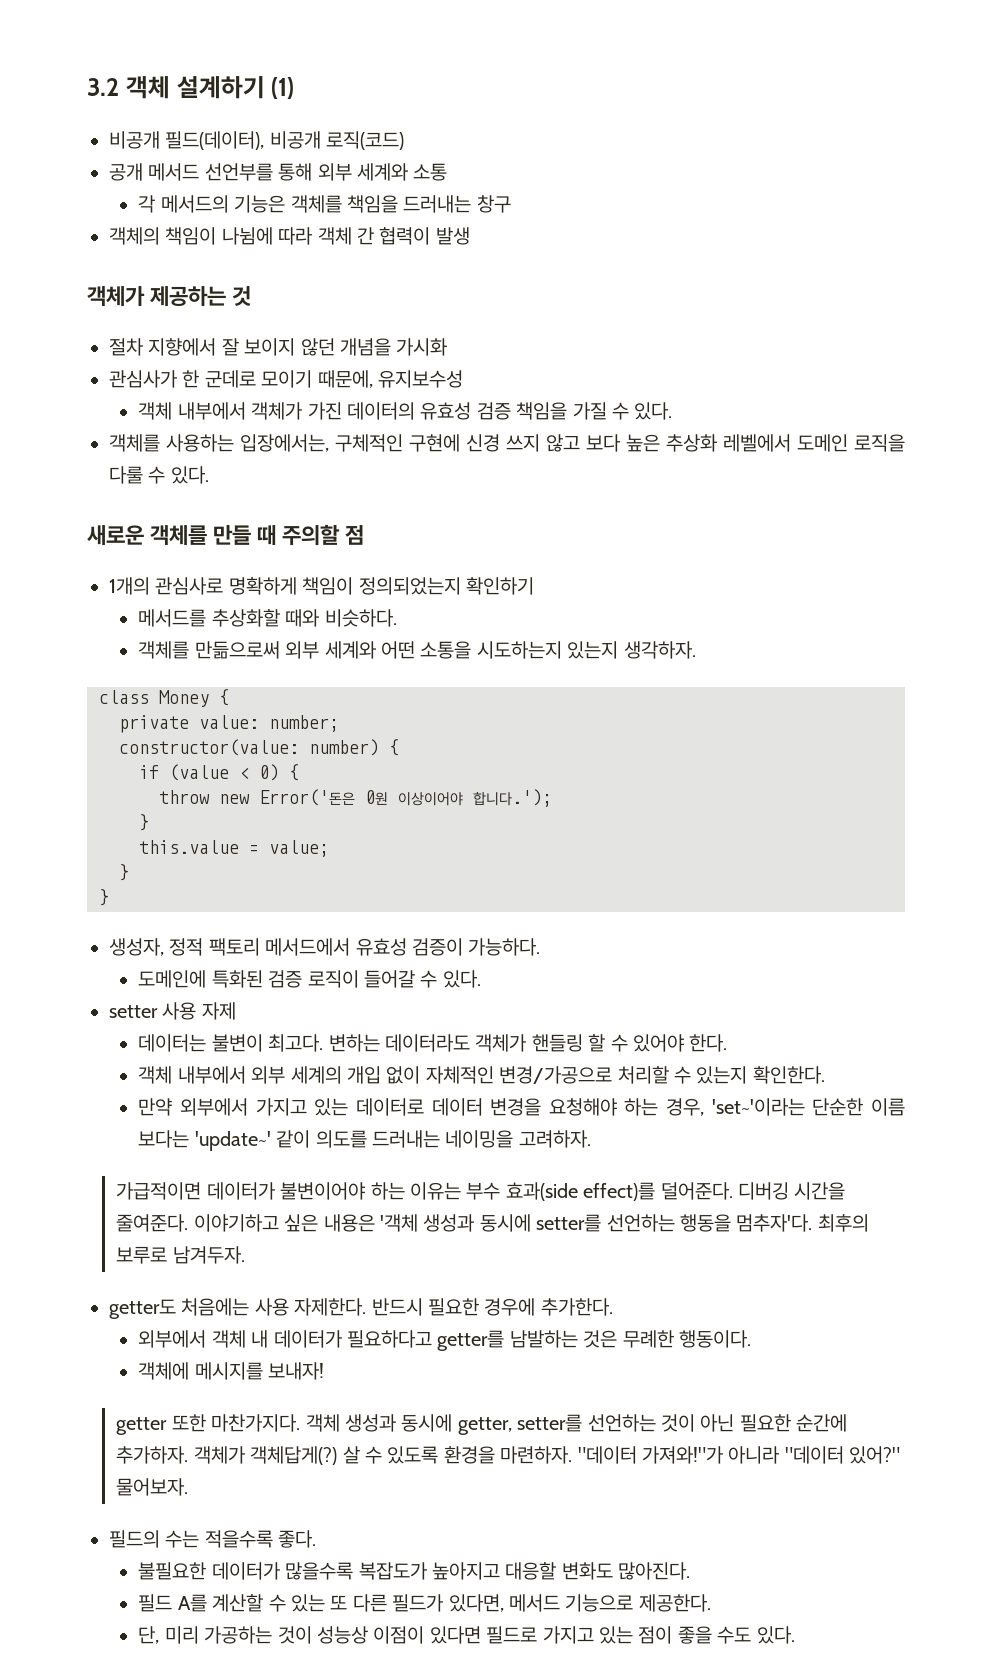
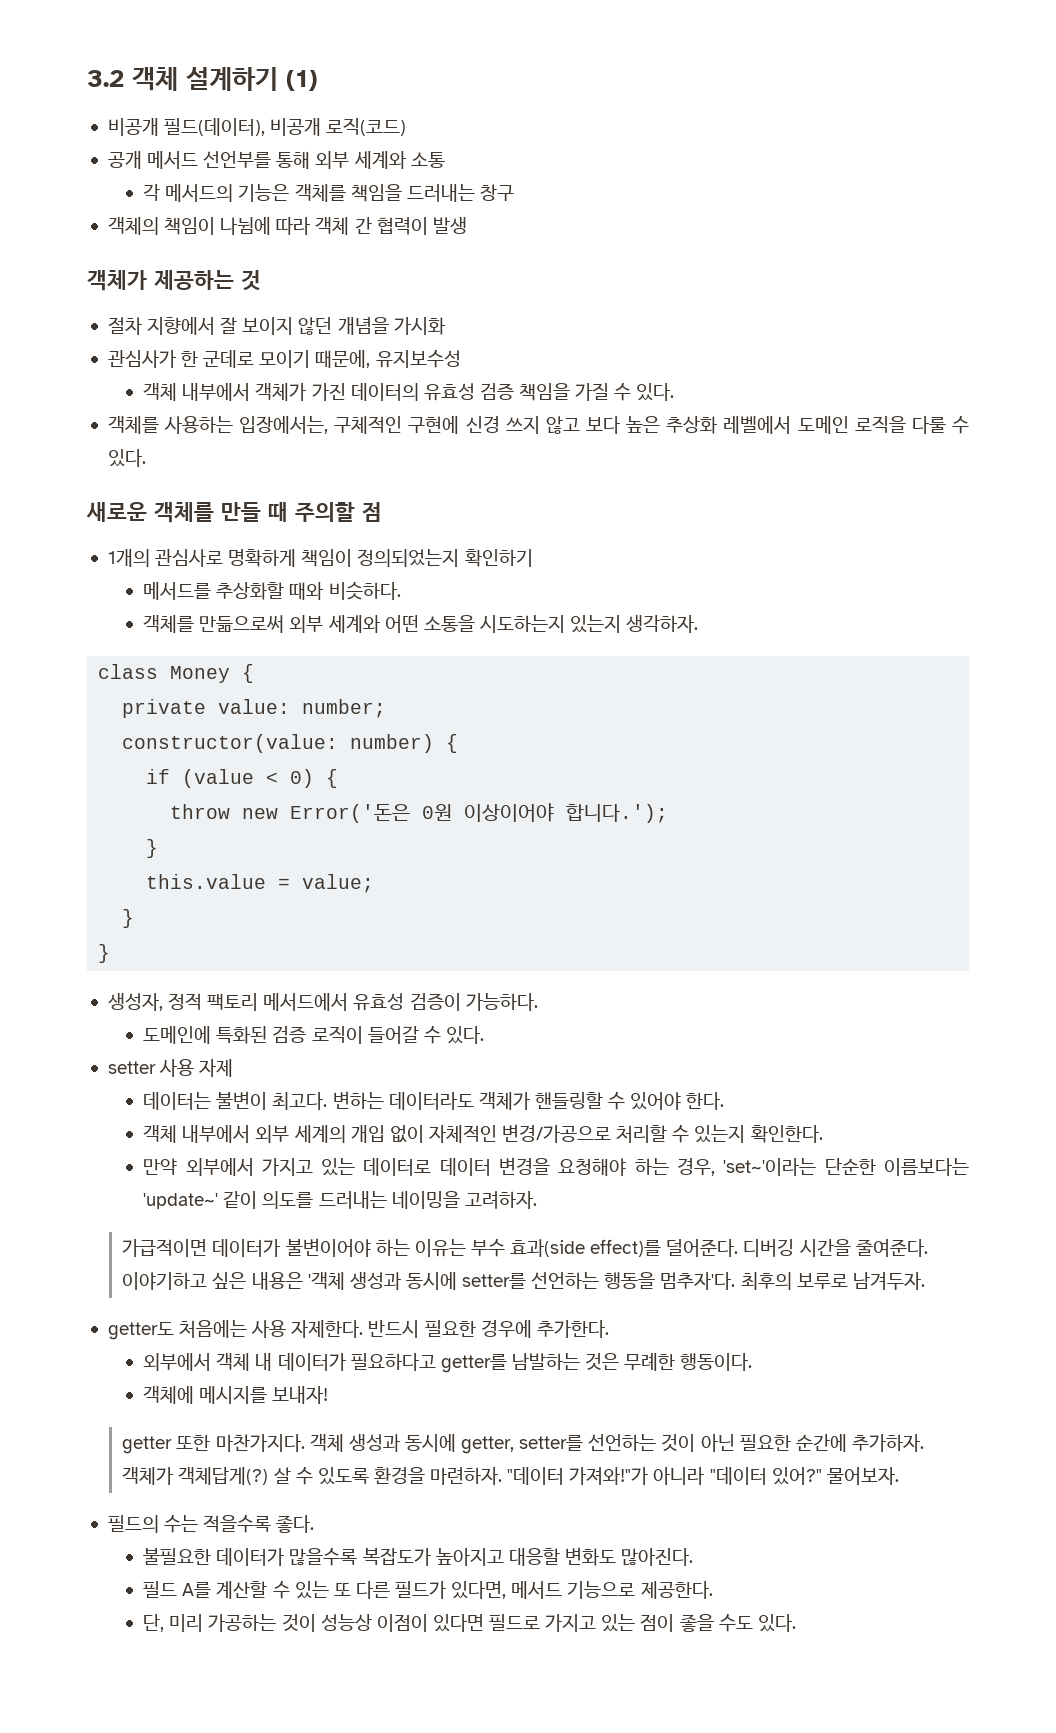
- 변하는 데이터라도 객체가 핸들링 할 수 있어야 한다.
+ 변하는 데이터라도 객체가 핸들링할 수 있어야 한다.
- 만약 외부에서 가지고 있는 데이터로 데이터 변경을 요청해야 하는 경우, 'set~'이라는 단순한 이름 보다는 'update~' 같이 의도를 드러내는 네이밍을 고려하자.
+ 만약 외부에서 가지고 있는 데이터로 데이터 변경을 요청해야 하는 경우, 'set~'이라는 단순한 이름보다는 'update~' 같이 의도를 드러내는 네이밍을 고려하자.

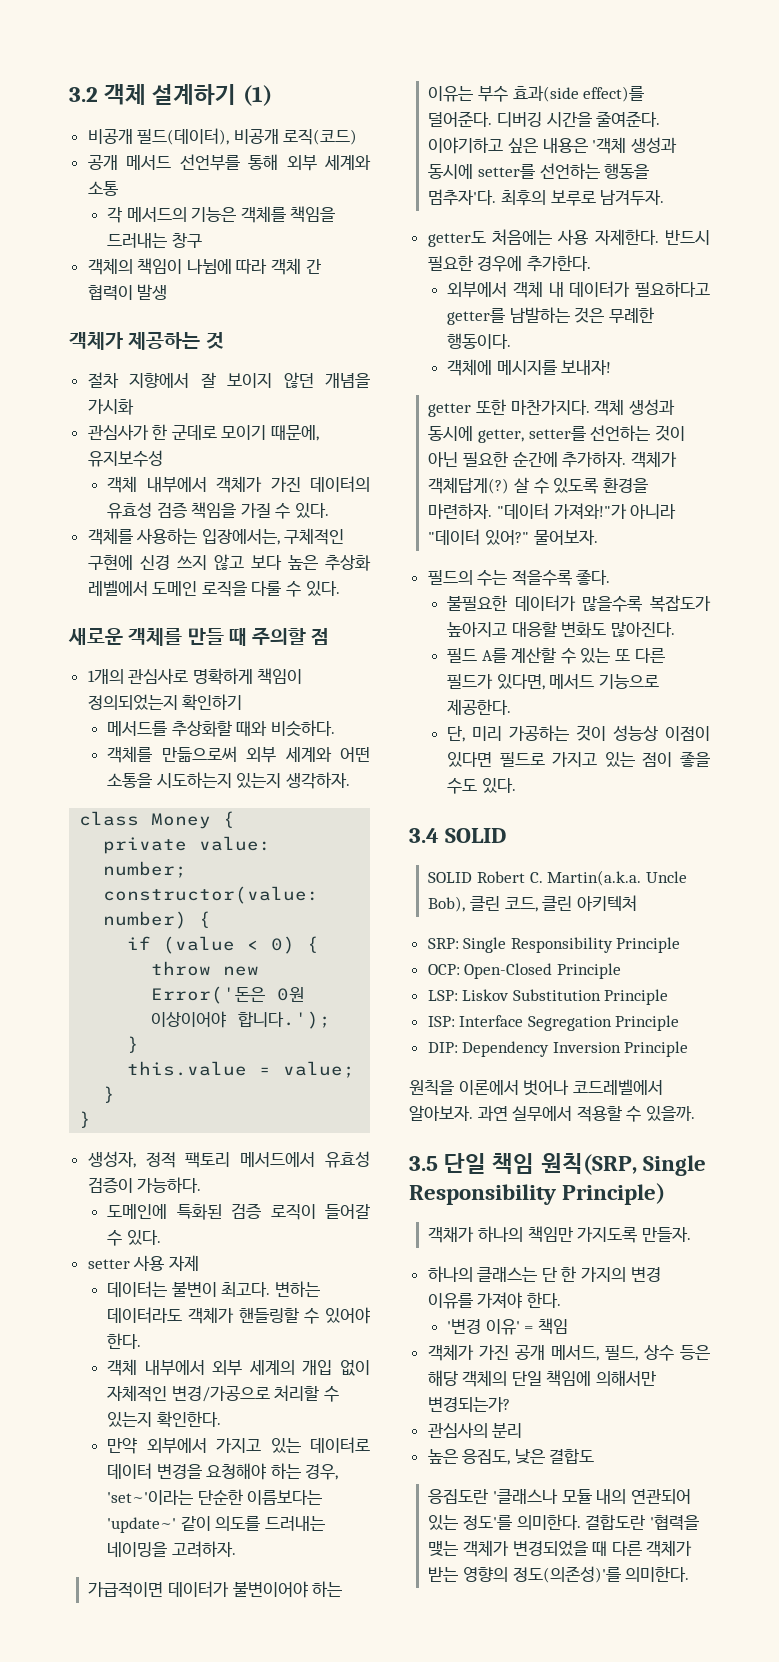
+ 3.4 SOLID
+ SOLID Robert C. Martin(a.k.a. Uncle Bob), 클린 코드, 클린 아키텍처
+ SRP: Single Responsibility Principle
+ OCP: Open-Closed Principle
+ LSP: Liskov Substitution Principle
+ ISP: Interface Segregation Principle
+ DIP: Dependency Inversion Principle
+ 원칙을 이론에서 벗어나 코드레벨에서 알아보자. 과연 실무에서 적용할 수 있을까.
+ 3.5 단일 책임 원칙(SRP, Single Responsibility Principle)
+ 객채가 하나의 책임만 가지도록 만들자.
+ 하나의 클래스는 단 한 가지의 변경 이유를 가져야 한다.
+ '변경 이유' = 책임
+ 객체가 가진 공개 메서드, 필드, 상수 등은 해당 객체의 단일 책임에 의해서만 변경되는가?
+ 관심사의 분리
+ 높은 응집도, 낮은 결합도
+ 응집도란 '클래스나 모듈 내의 연관되어 있는 정도'를 의미한다. 결합도란 '협력을 맺는 객체가 변경되었을 때 다른 객체가 받는 영향의 정도(의존성)'를 의미한다.

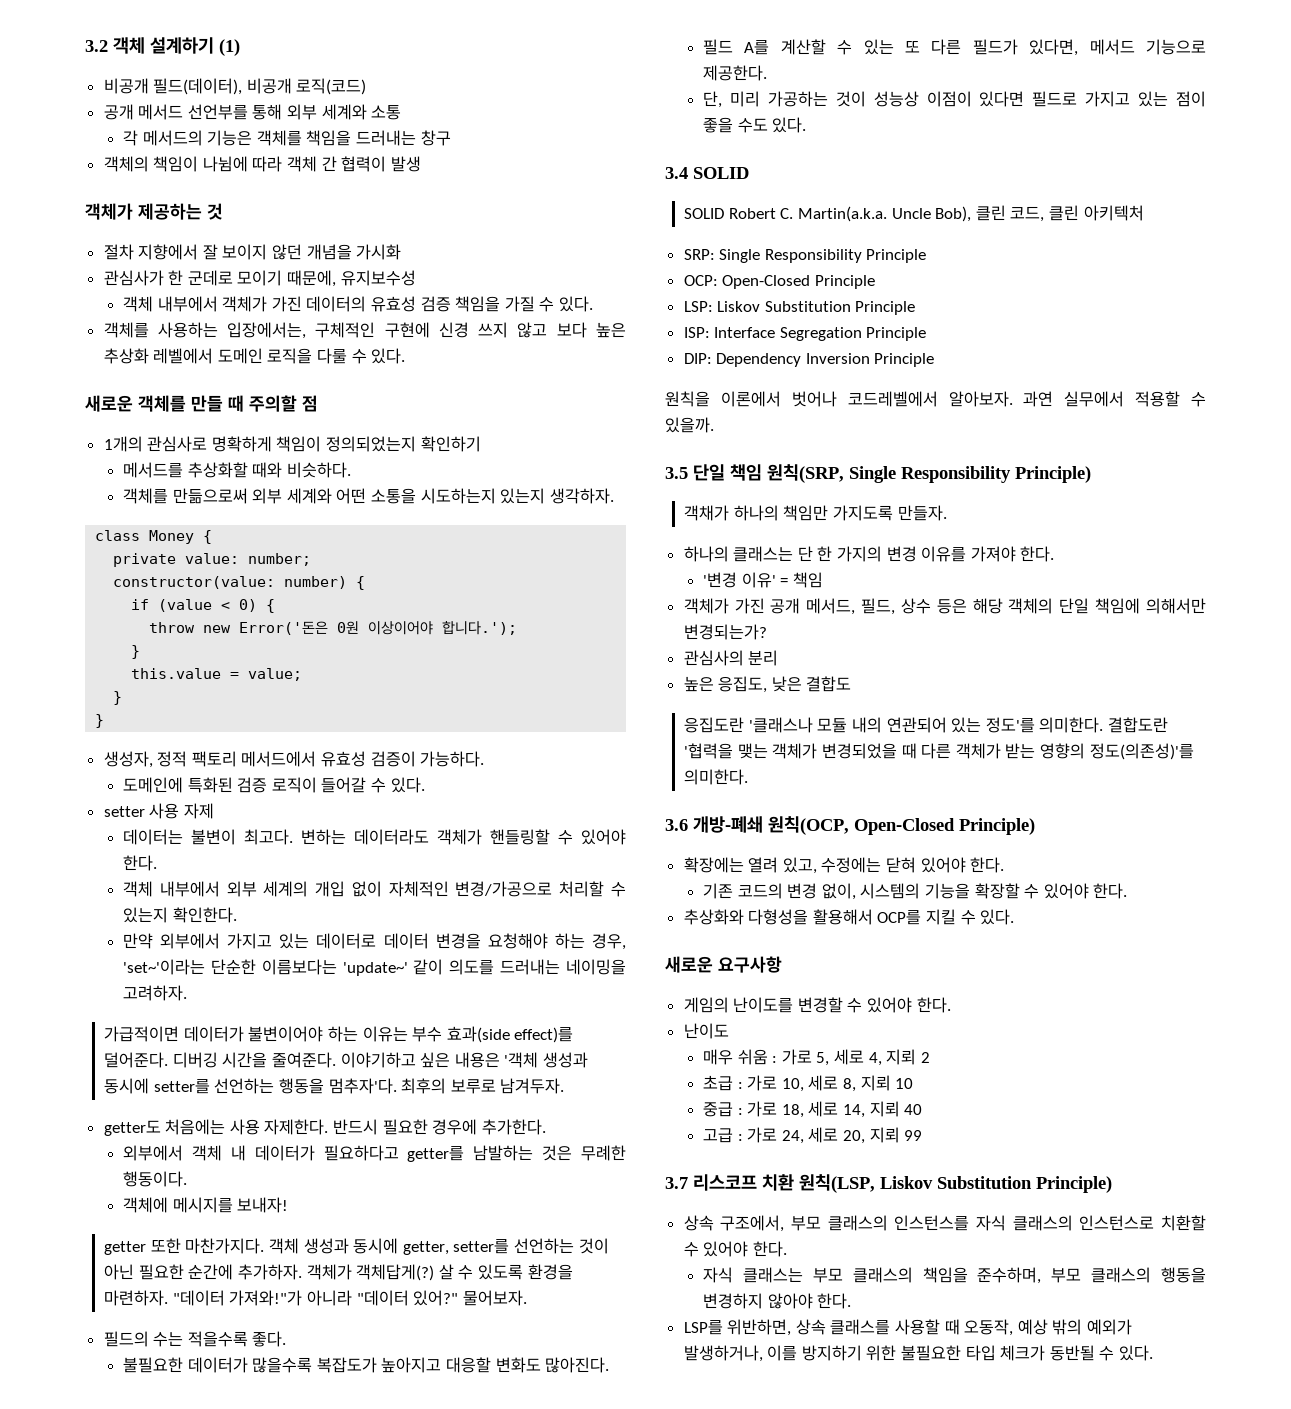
+ 3.6 개방-폐쇄 원칙(OCP, Open-Closed Principle)
+ 확장에는 열려 있고, 수정에는 닫혀 있어야 한다.
+ 기존 코드의 변경 없이, 시스템의 기능을 확장할 수 있어야 한다.
+ 추상화와 다형성을 활용해서 OCP를 지킬 수 있다.
+ 새로운 요구사항
+ 게임의 난이도를 변경할 수 있어야 한다.
+ 난이도
+ 매우 쉬움 : 가로 5, 세로 4, 지뢰 2
+ 초급 : 가로 10, 세로 8, 지뢰 10
+ 중급 : 가로 18, 세로 14, 지뢰 40
+ 고급 : 가로 24, 세로 20, 지뢰 99
+ 3.7 리스코프 치환 원칙(LSP, Liskov Substitution Principle)
+ 상속 구조에서, 부모 클래스의 인스턴스를 자식 클래스의 인스턴스로 치환할 수 있어야 한다.
+ 자식 클래스는 부모 클래스의 책임을 준수하며, 부모 클래스의 행동을 변경하지 않아야 한다.
+ LSP를 위반하면, 상속 클래스를 사용할 때 오동작, 예상 밖의 예외가 발생하거나, 이를 방지하기 위한 불필요한 타입 체크가 동반될 수 있다.

